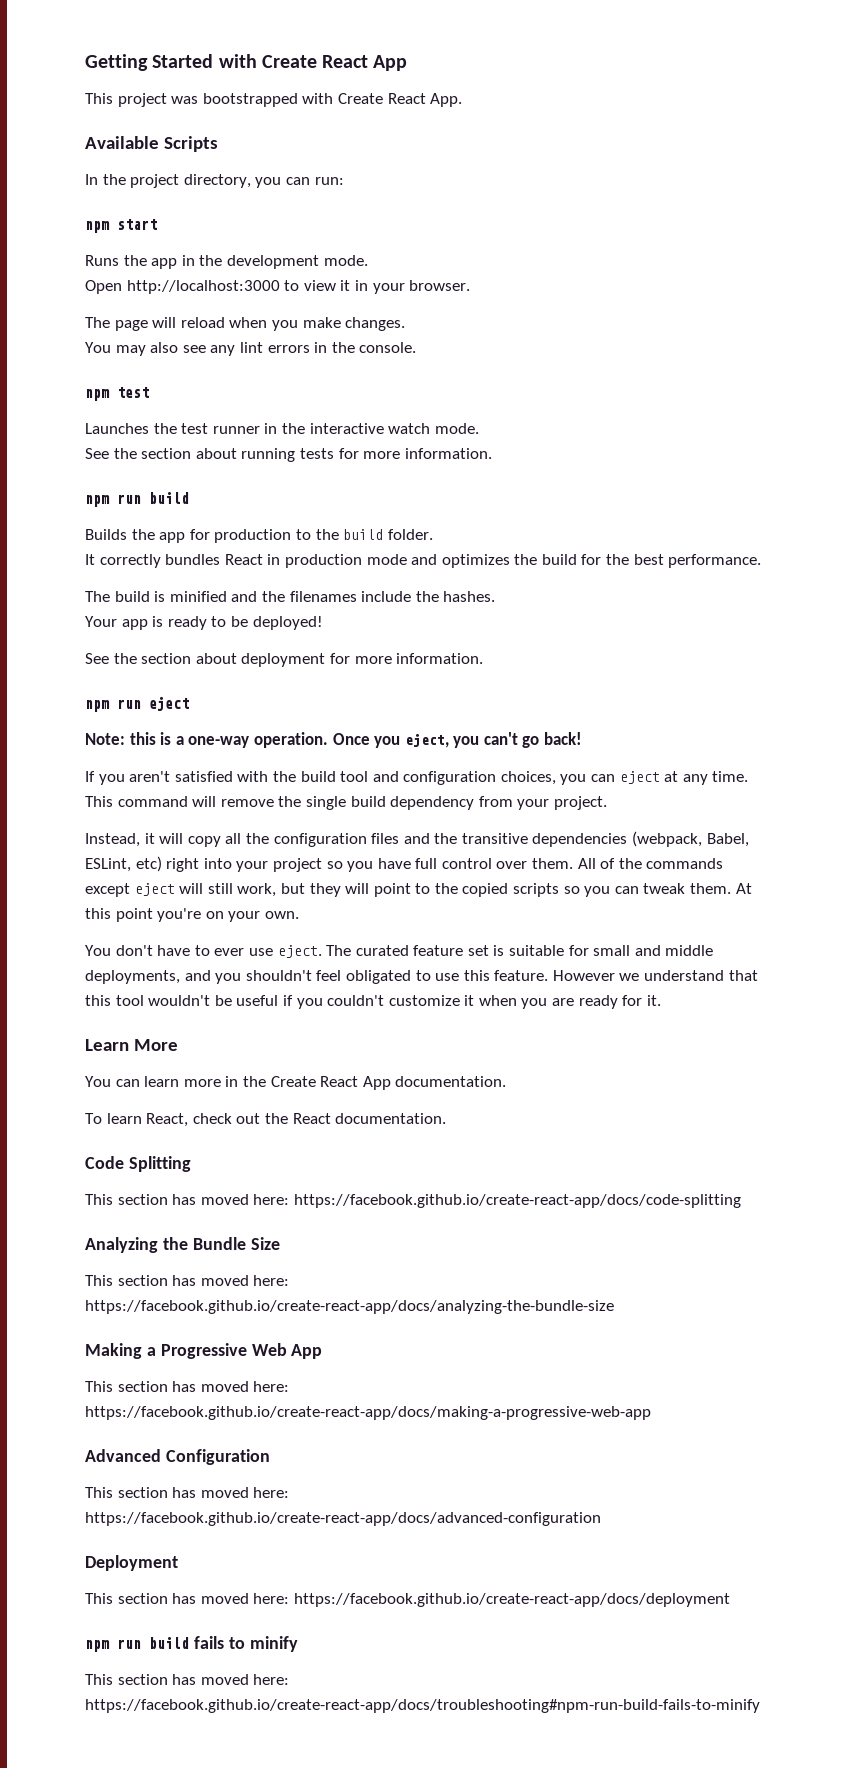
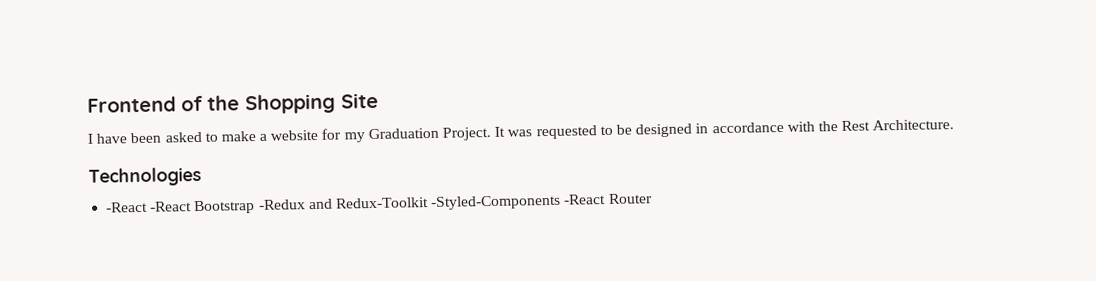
- Getting Started with Create React App
- This project was bootstrapped with Create React App.
- Available Scripts
- In the project directory, you can run:
- npm start
- Runs the app in the development mode.
- Open http://localhost:3000 to view it in your browser.
- The page will reload when you make changes.
- You may also see any lint errors in the console.
- npm test
- Launches the test runner in the interactive watch mode.
- See the section about running tests for more information.
- npm run build
- Builds the app for production to the build folder.
- It correctly bundles React in production mode and optimizes the build for the best performance.
- The build is minified and the filenames include the hashes.
- Your app is ready to be deployed!
- See the section about deployment for more information.
- npm run eject
- Note: this is a one-way operation. Once you eject, you can't go back!
- If you aren't satisfied with the build tool and configuration choices, you can eject at any time. This command will remove the single build dependency from your project.
- Instead, it will copy all the configuration files and the transitive dependencies (webpack, Babel, ESLint, etc) right into your project so you have full control over them. All of the commands except eject will still work, but they will point to the copied scripts so you can tweak them. At this point you're on your own.
- You don't have to ever use eject. The curated feature set is suitable for small and middle deployments, and you shouldn't feel obligated to use this feature. However we understand that this tool wouldn't be useful if you couldn't customize it when you are ready for it.
- Learn More
- You can learn more in the Create React App documentation.
- To learn React, check out the React documentation.
- Code Splitting
- This section has moved here: https://facebook.github.io/create-react-app/docs/code-splitting
- Analyzing the Bundle Size
- This section has moved here: https://facebook.github.io/create-react-app/docs/analyzing-the-bundle-size
- Making a Progressive Web App
- This section has moved here: https://facebook.github.io/create-react-app/docs/making-a-progressive-web-app
- Advanced Configuration
- This section has moved here: https://facebook.github.io/create-react-app/docs/advanced-configuration
- Deployment
- This section has moved here: https://facebook.github.io/create-react-app/docs/deployment
- npm run build fails to minify
- This section has moved here: https://facebook.github.io/create-react-app/docs/troubleshooting#npm-run-build-fails-to-minify
+ Frontend of the Shopping Site
+ I have been asked to make a website for my Graduation Project. It was requested to be designed in accordance with the Rest Architecture.
+ Technologies
+ -React -React Bootstrap -Redux and Redux-Toolkit -Styled-Components -React Router

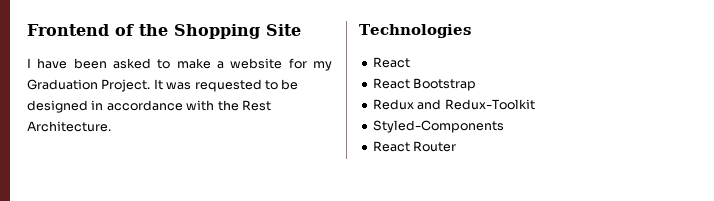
  Technologies
- -React -React Bootstrap -Redux and Redux-Toolkit -Styled-Components -React Router
+ React
+ React Bootstrap
+ Redux and Redux-Toolkit
+ Styled-Components
+ React Router

